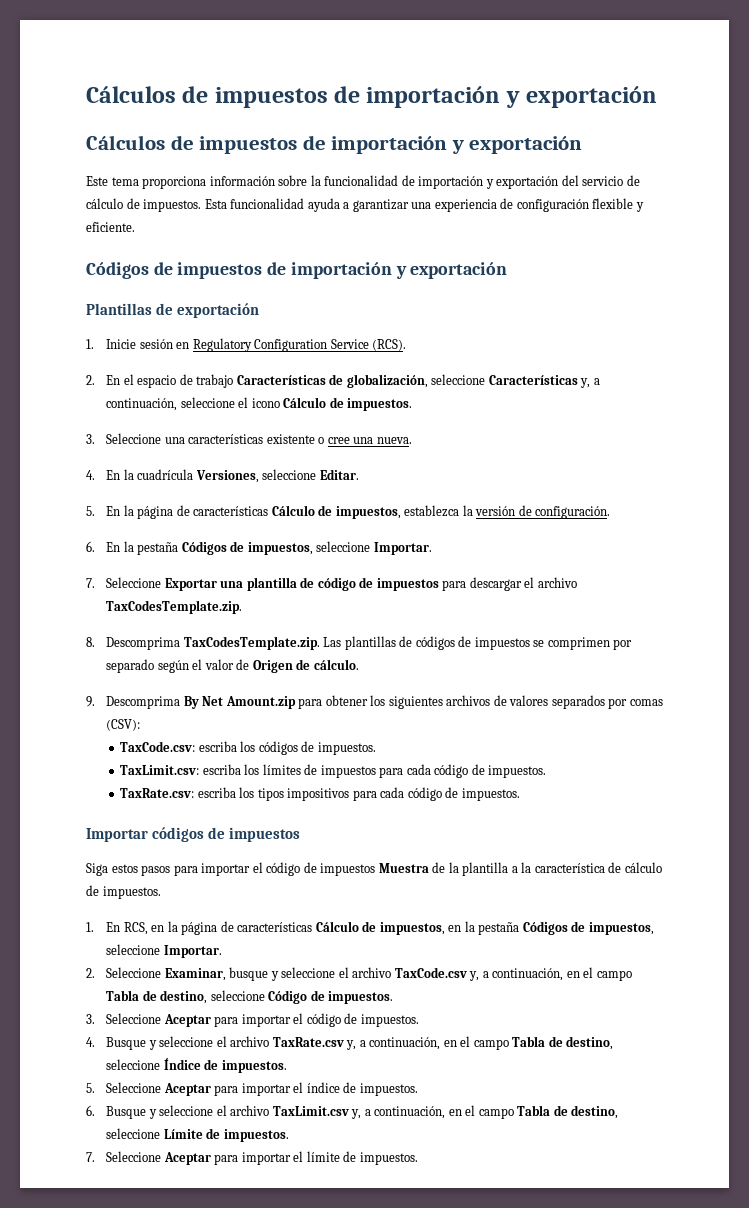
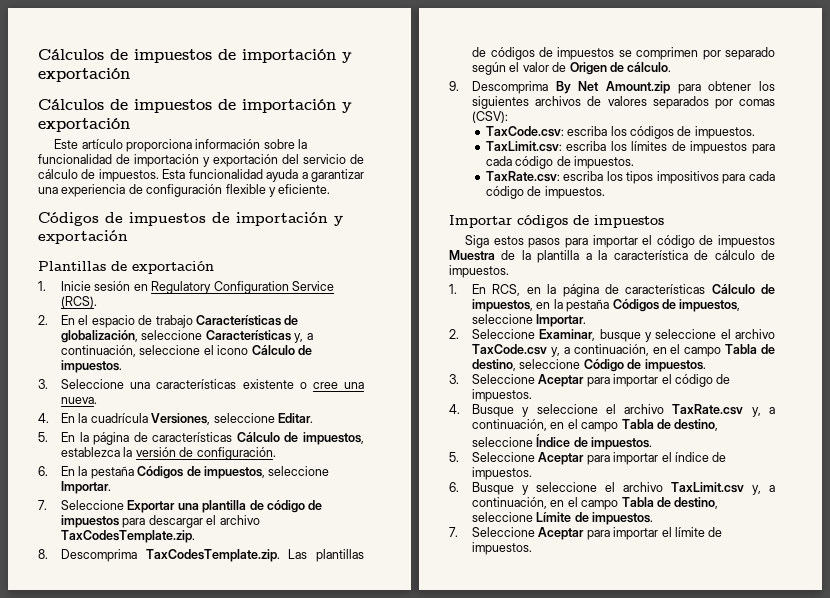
- Este tema proporciona información sobre la funcionalidad de importación y exportación del servicio de cálculo de impuestos.
+ Este artículo proporciona información sobre la funcionalidad de importación y exportación del servicio de cálculo de impuestos.

